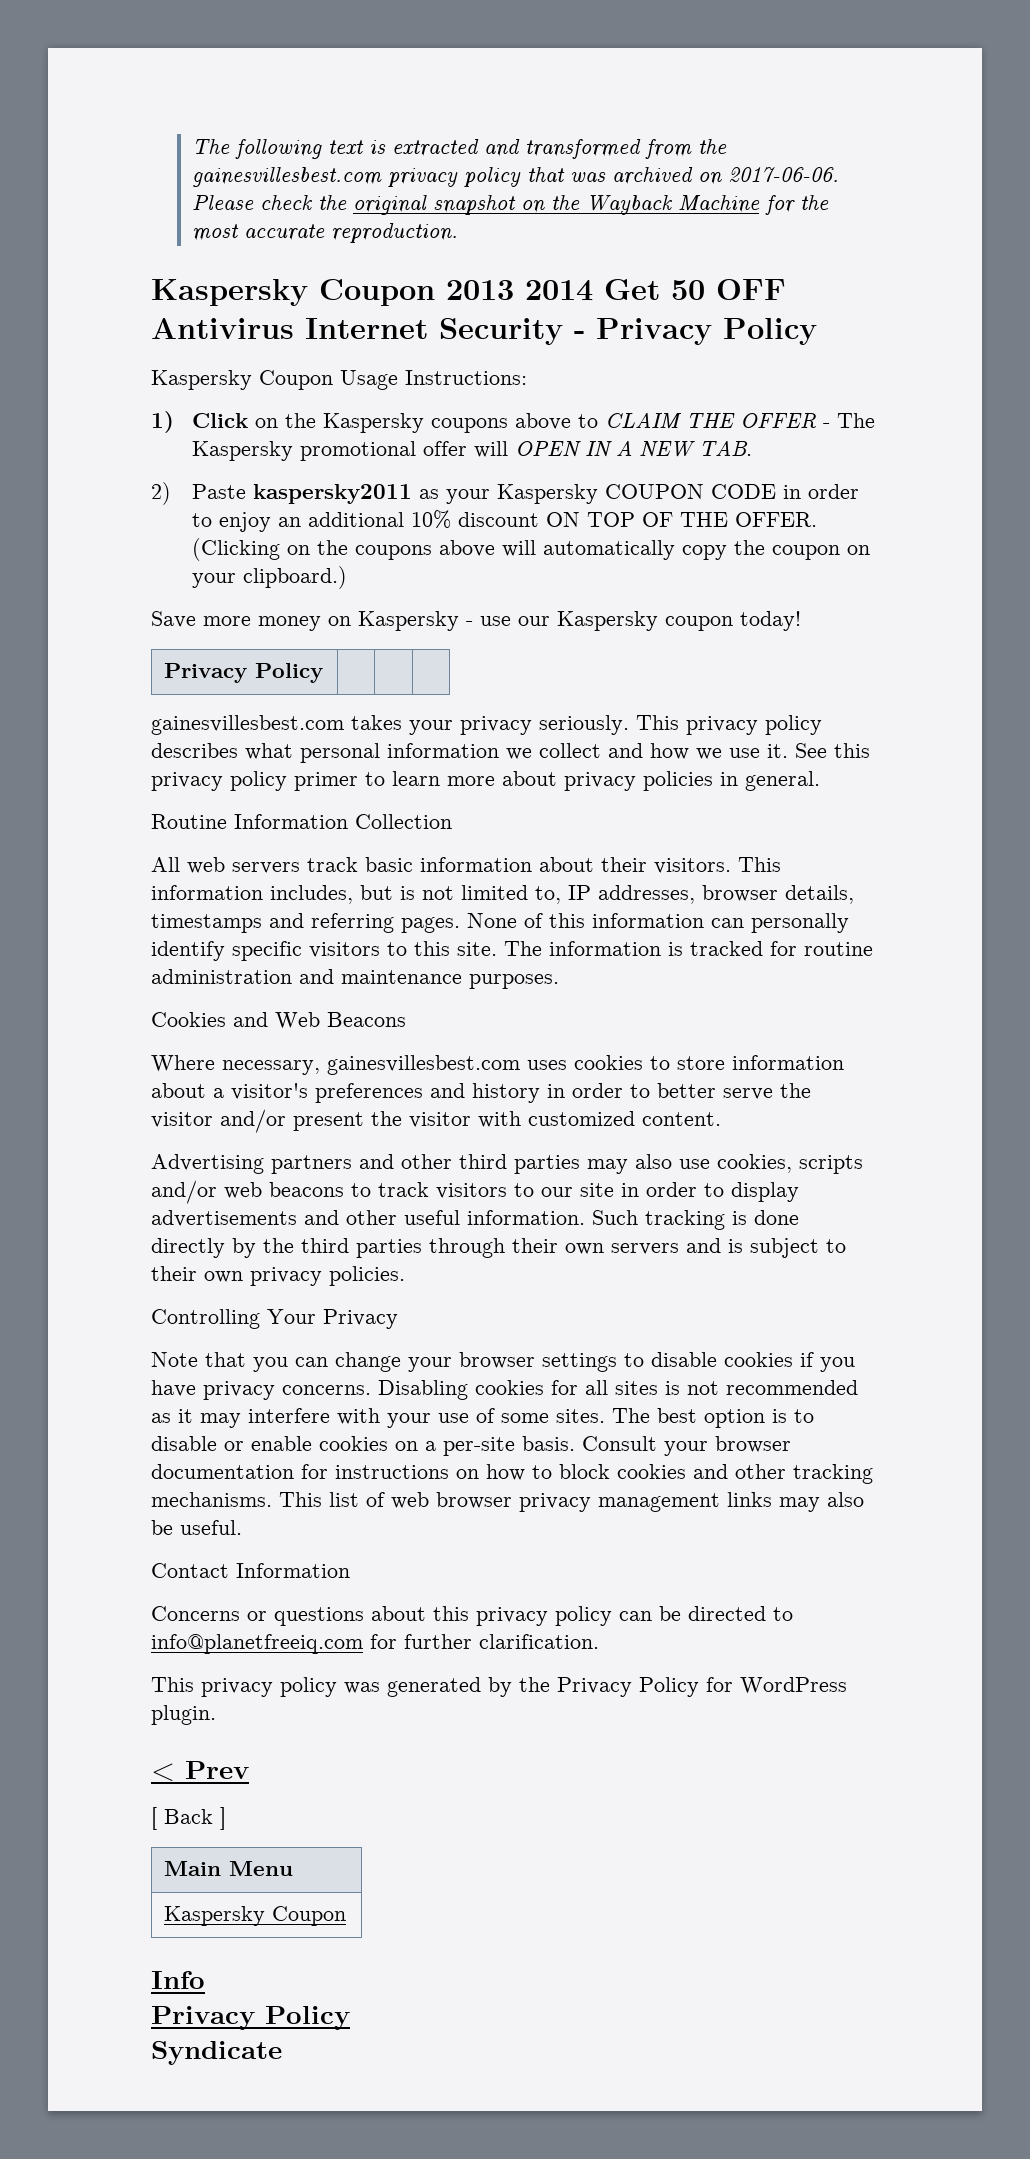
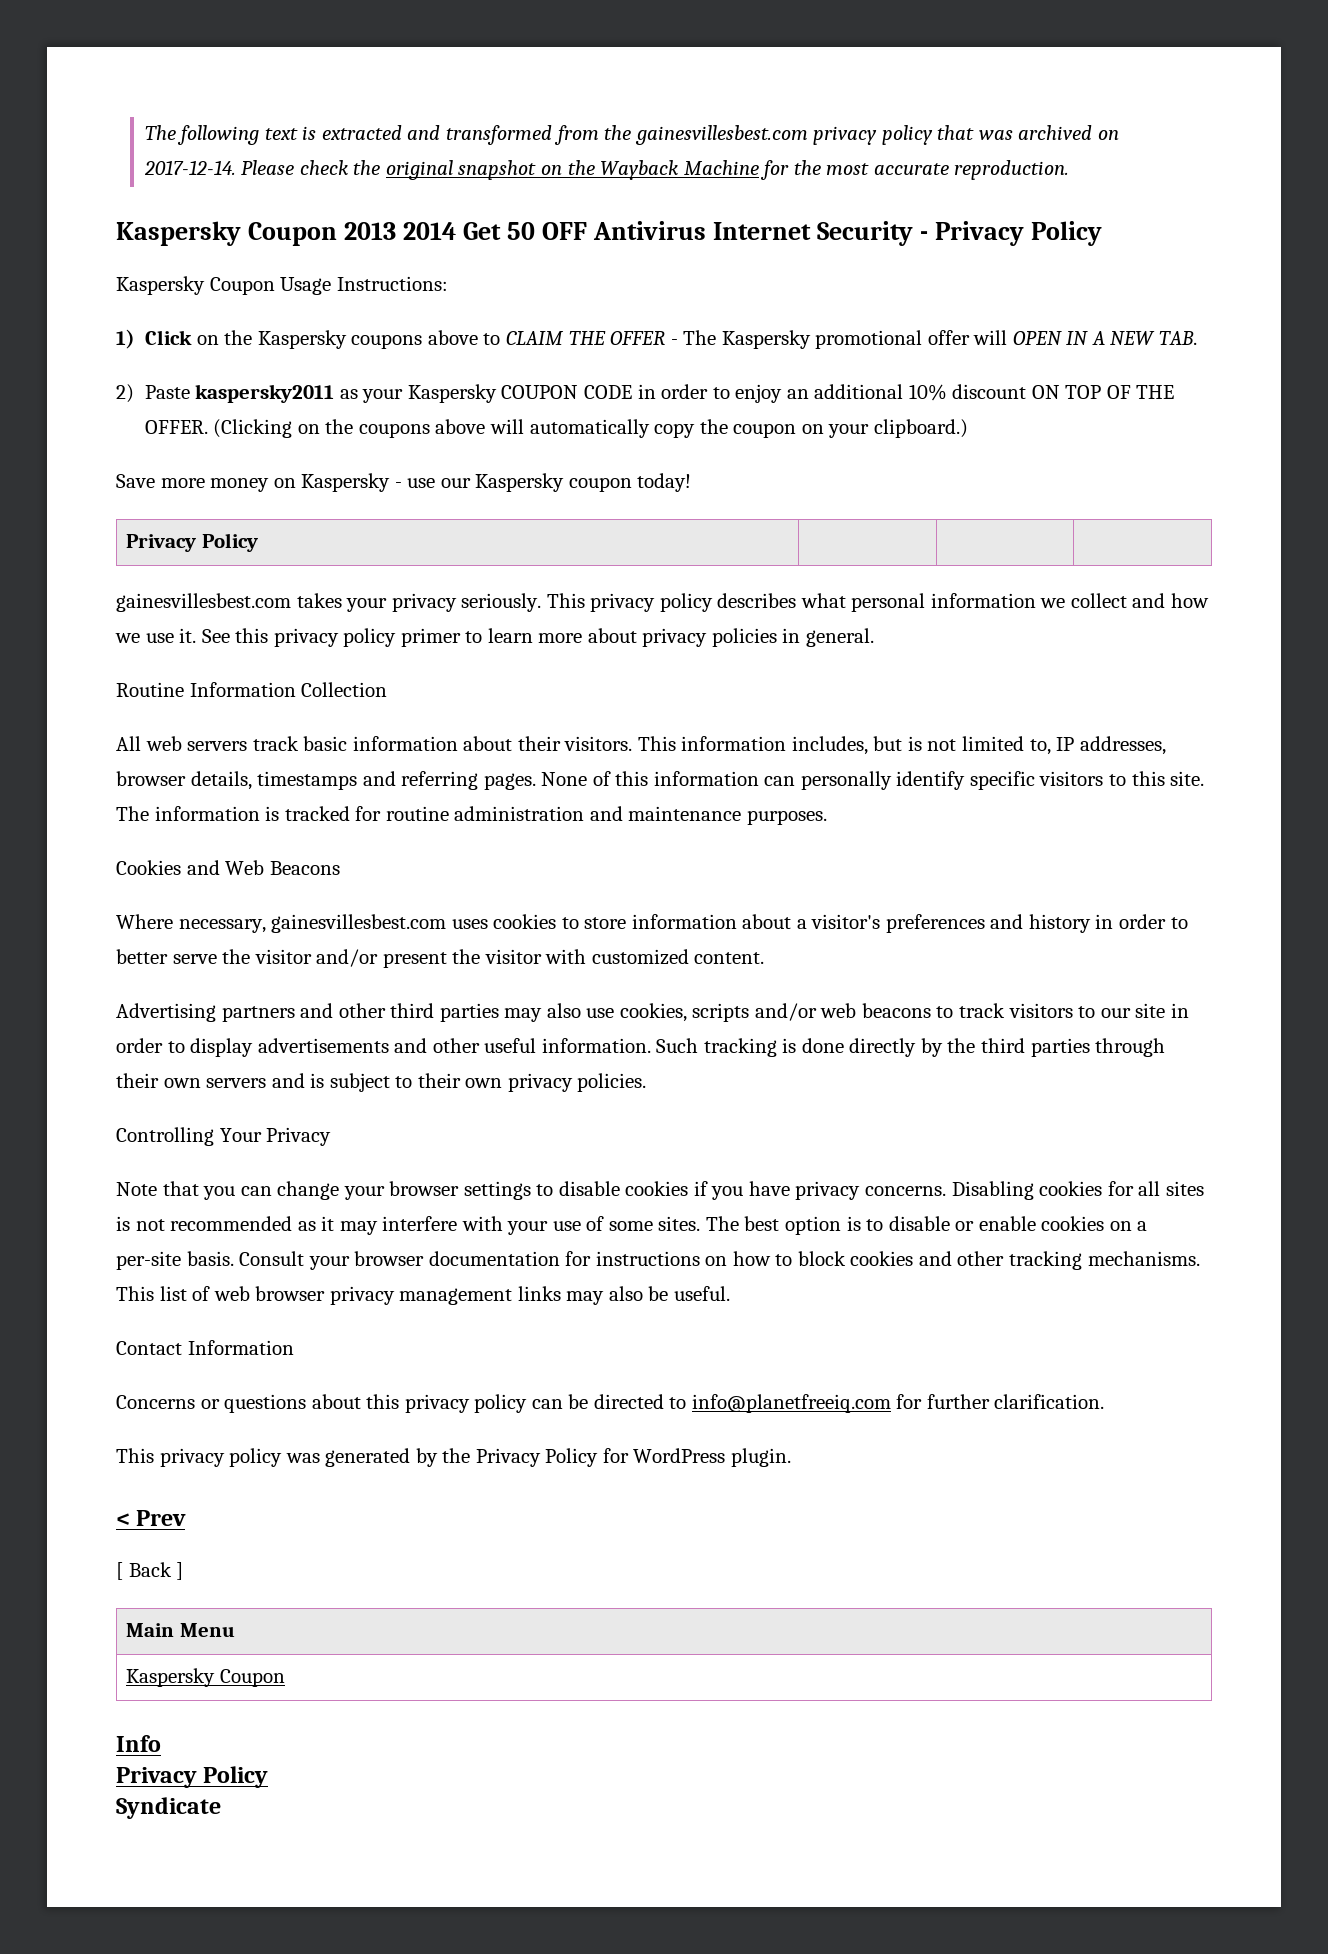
- The following text is extracted and transformed from the gainesvillesbest.com privacy policy that was archived on 2017-06-06.
+ The following text is extracted and transformed from the gainesvillesbest.com privacy policy that was archived on 2017-12-14.

